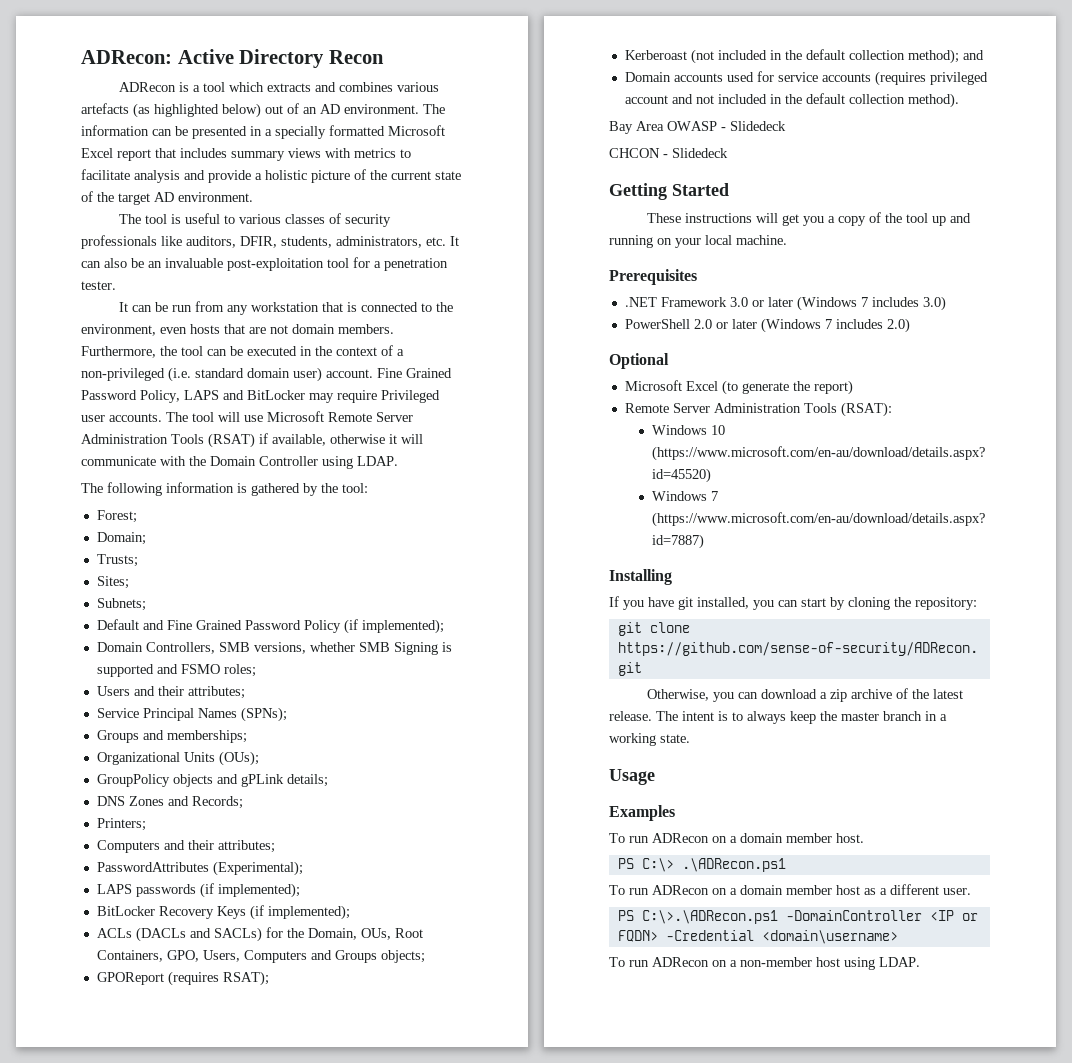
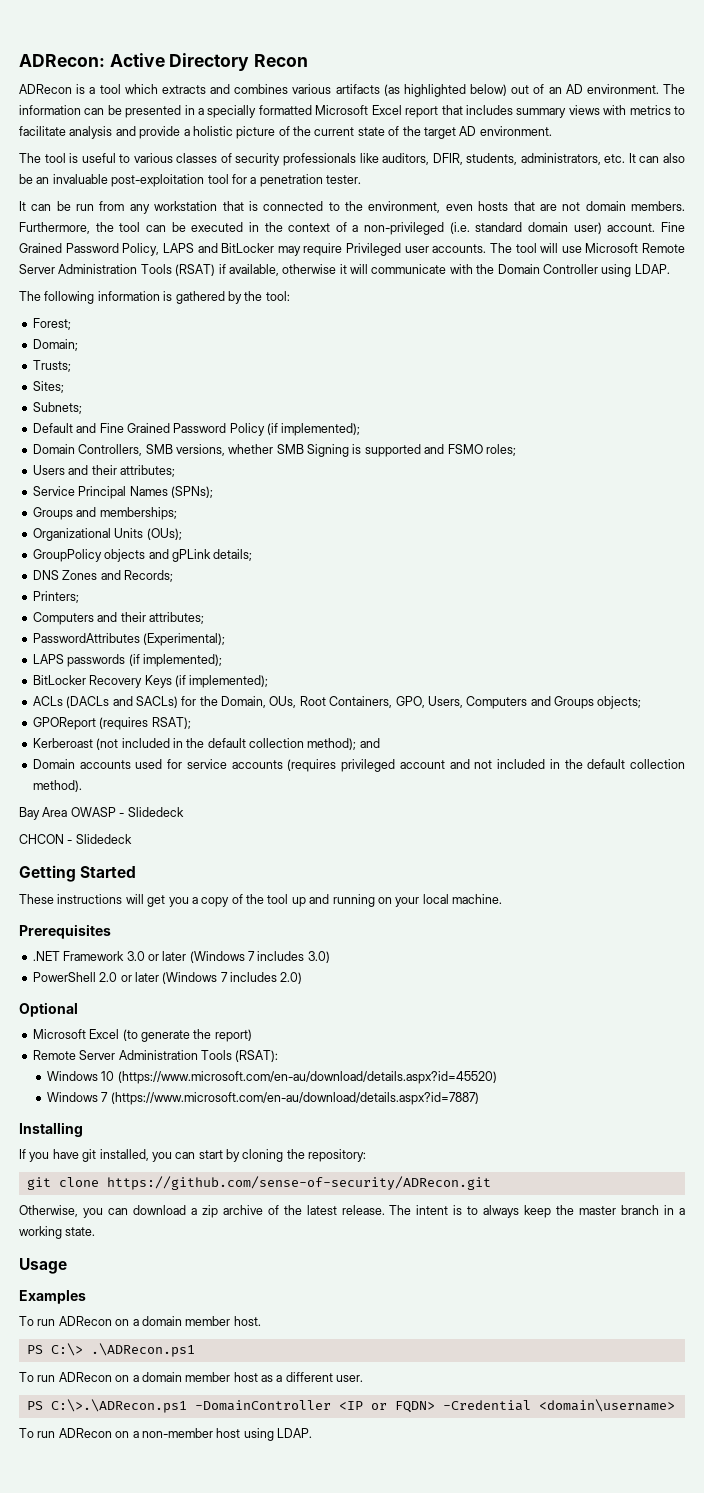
- ADRecon is a tool which extracts and combines various artefacts (as highlighted below) out of an AD environment.
+ ADRecon is a tool which extracts and combines various artifacts (as highlighted below) out of an AD environment.

